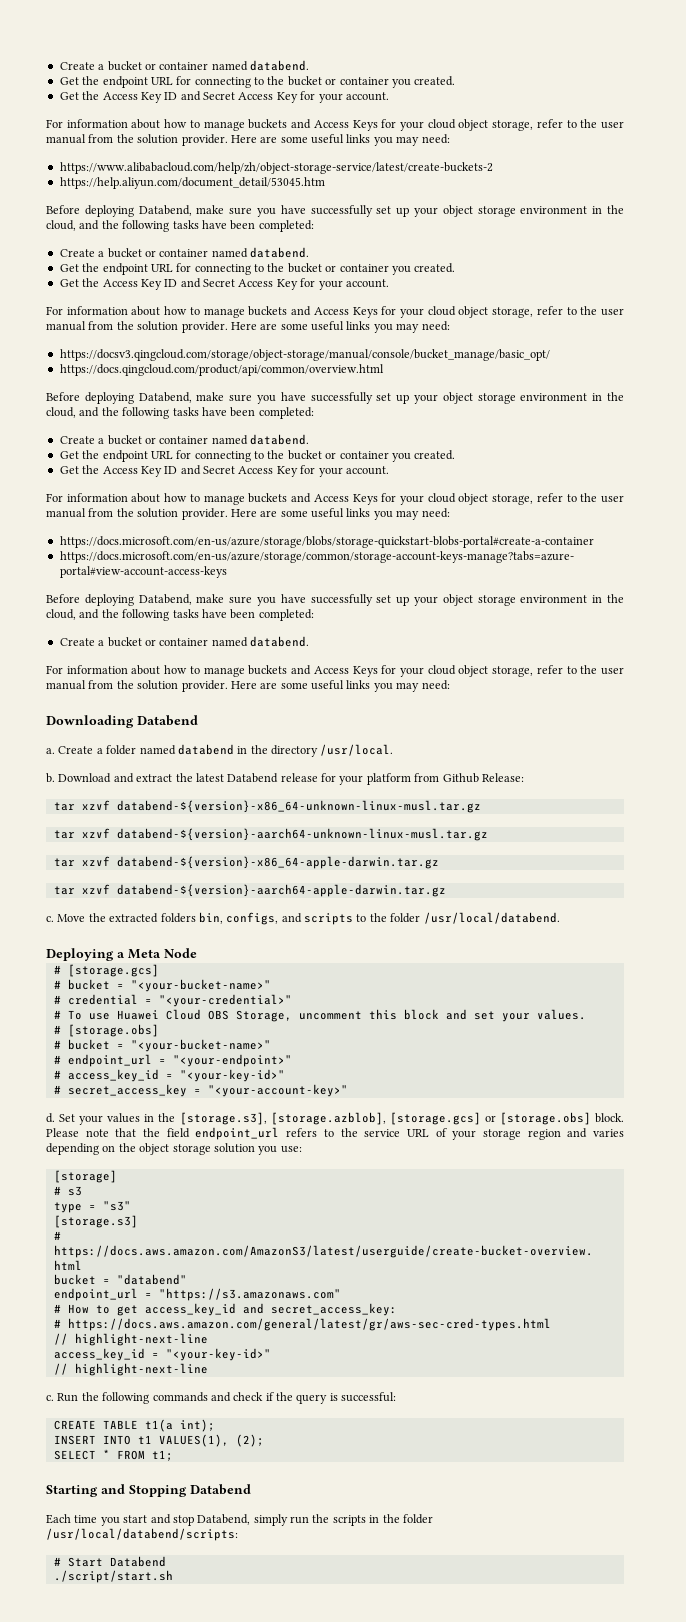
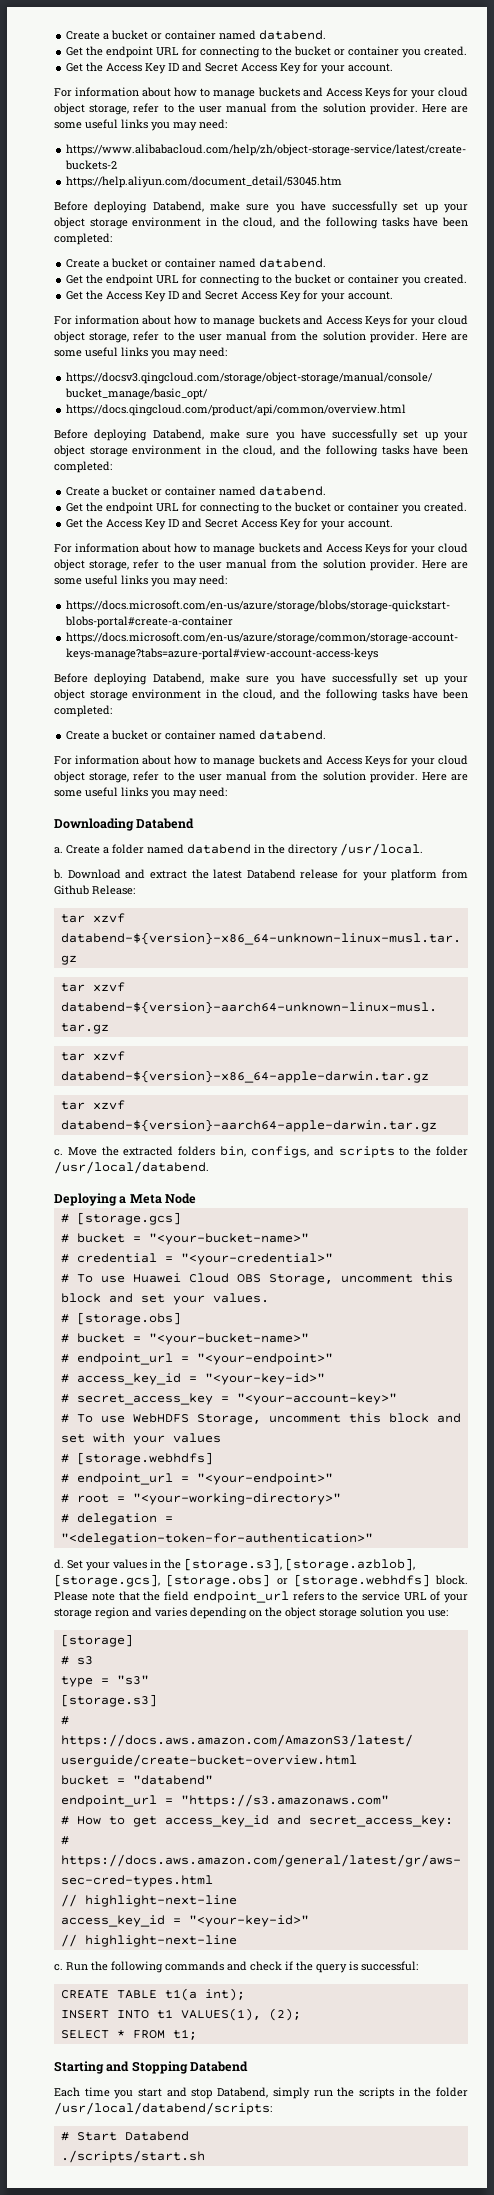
+ # To use WebHDFS Storage, uncomment this block and set with your values
+ # [storage.webhdfs]
+ # endpoint_url = "<your-endpoint>"
+ # root = "<your-working-directory>"
+ # delegation = "<delegation-token-for-authentication>"
- Set your values in the [storage.s3], [storage.azblob], [storage.gcs] or [storage.obs] block.
+ Set your values in the [storage.s3], [storage.azblob], [storage.gcs], [storage.obs] or [storage.webhdfs] block.
- ./script/start.sh
+ ./scripts/start.sh

